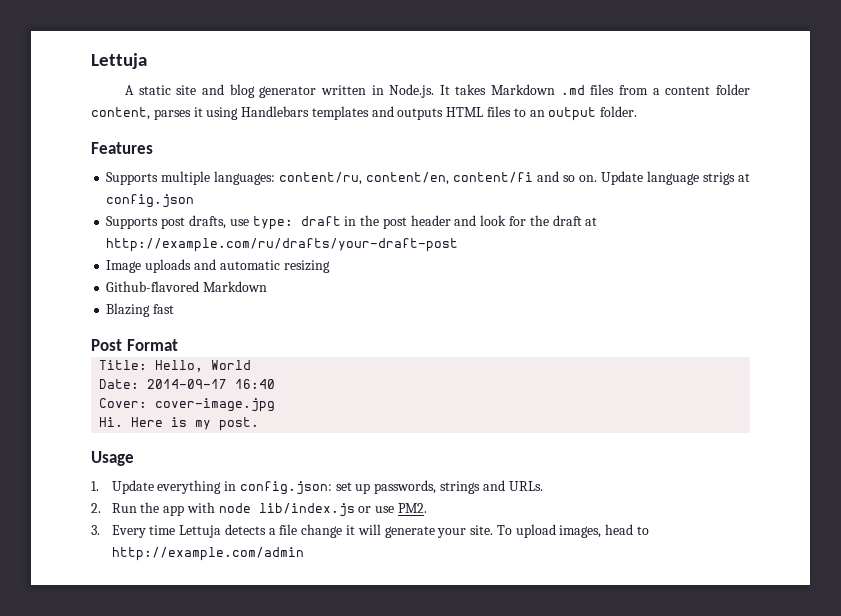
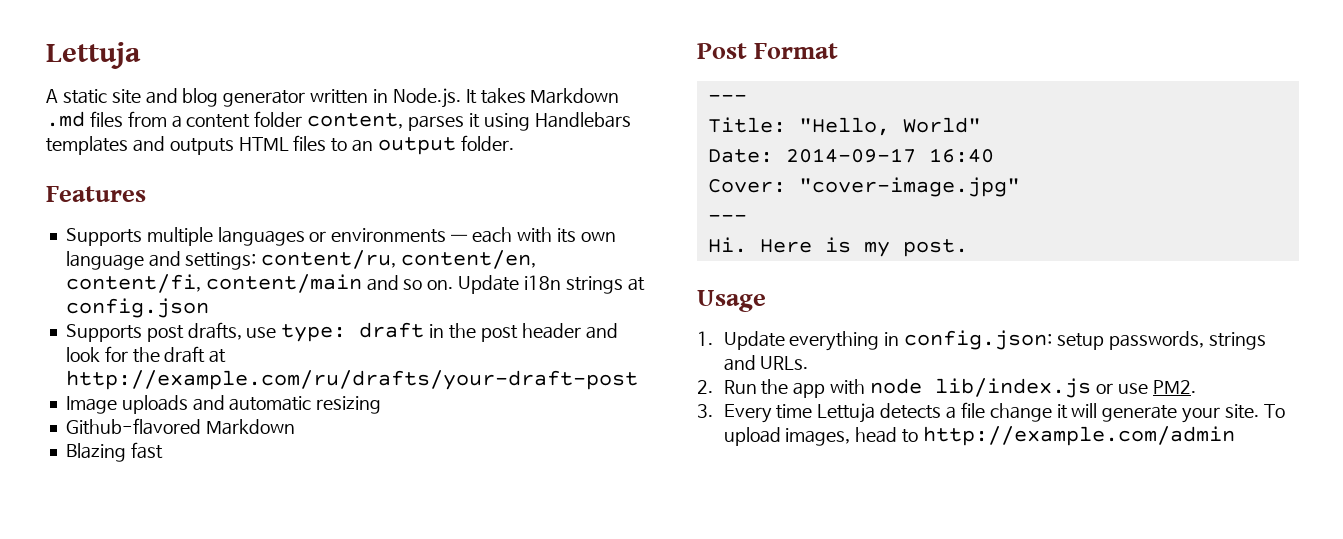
- Supports multiple languages: content/ru, content/en, content/fi and so on.
+ Supports multiple languages or environments — each with its own language and settings: content/ru, content/en, content/fi, content/main and so on.
- Update language strigs at config.json
+ Update i18n strings at config.json
  Post Format
+ ---
- Title: Hello, World
+ Title: "Hello, World"
- Cover: cover-image.jpg
+ Cover: "cover-image.jpg"
+ ---
- 1. Update everything in config.json: set up passwords, strings and URLs.
+ 1. Update everything in config.json: setup passwords, strings and URLs.

